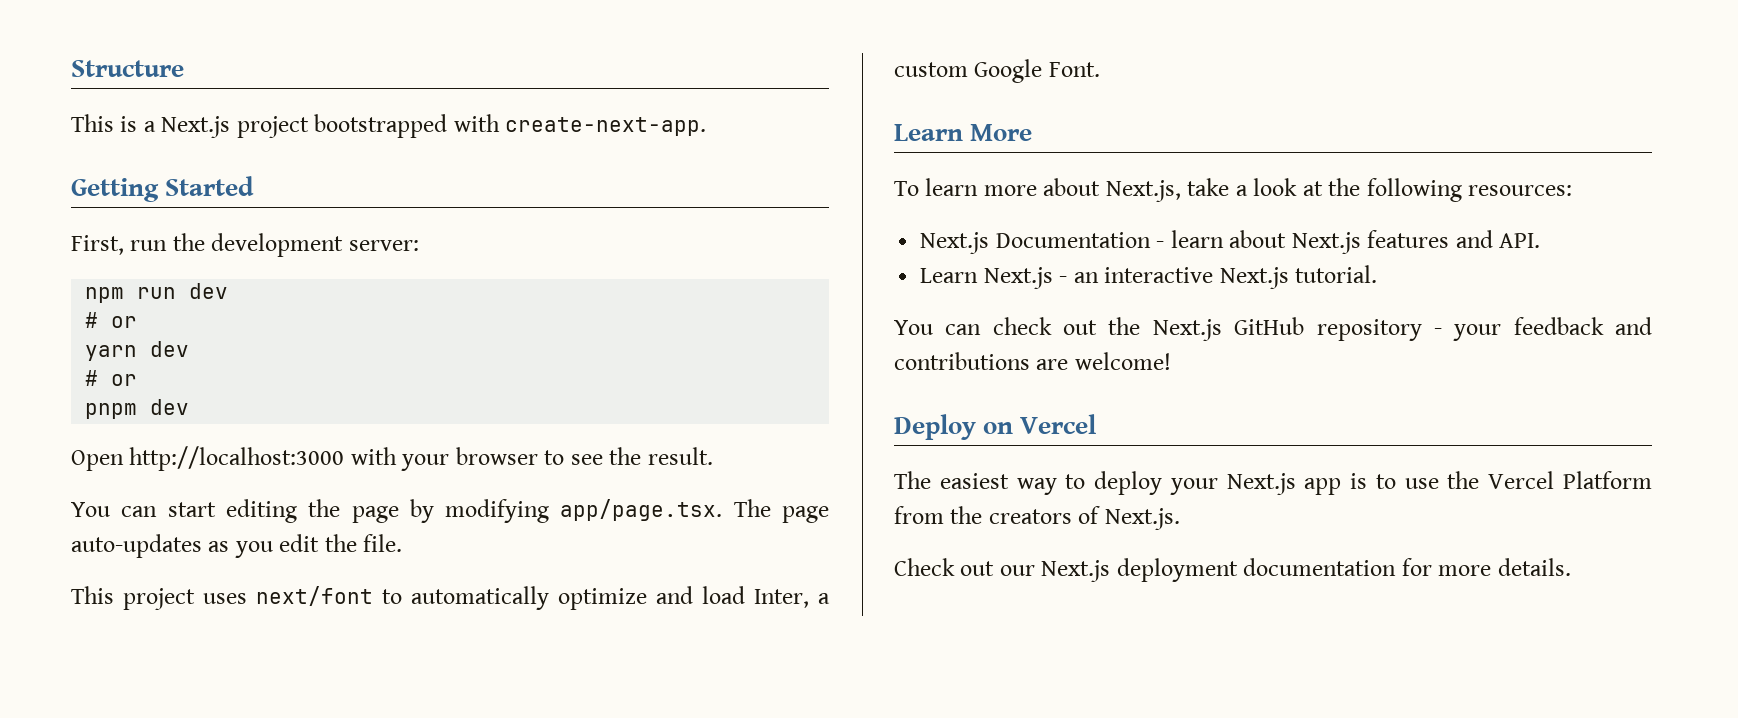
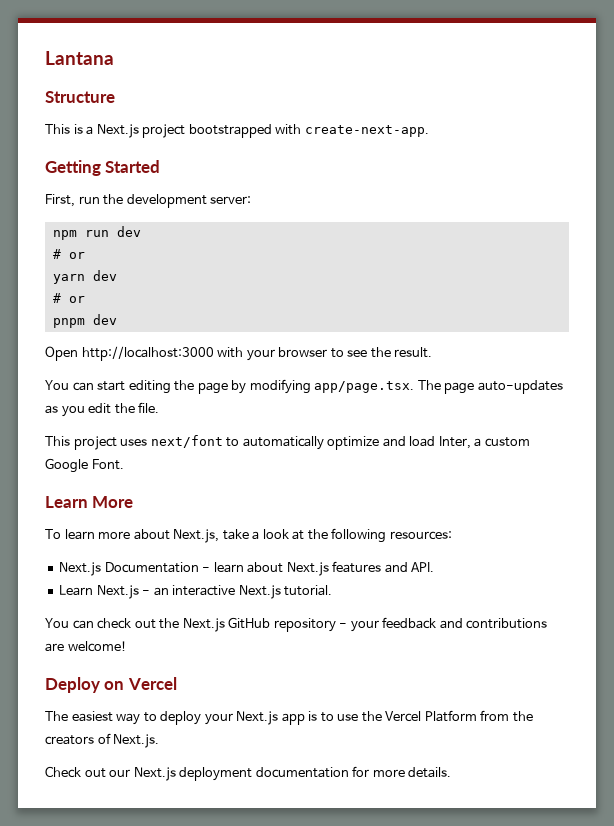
+ Lantana

